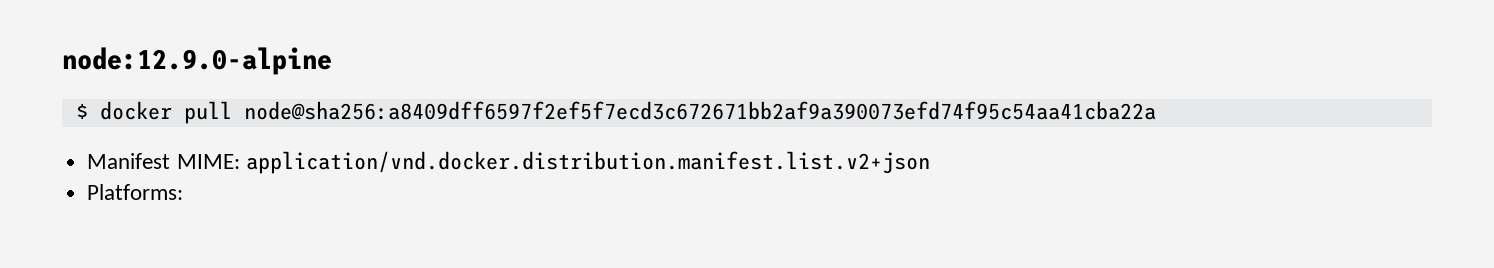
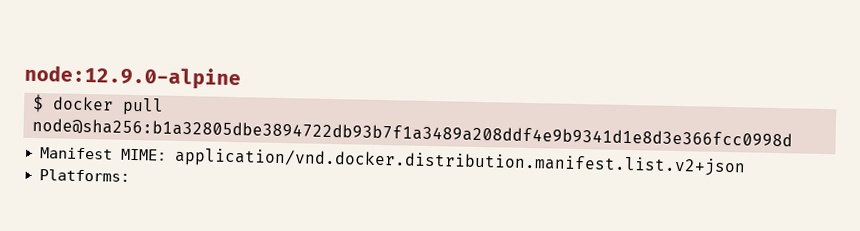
- $ docker pull node@sha256:a8409dff6597f2ef5f7ecd3c672671bb2af9a390073efd74f95c54aa41cba22a
+ $ docker pull node@sha256:b1a32805dbe3894722db93b7f1a3489a208ddf4e9b9341d1e8d3e366fcc0998d

